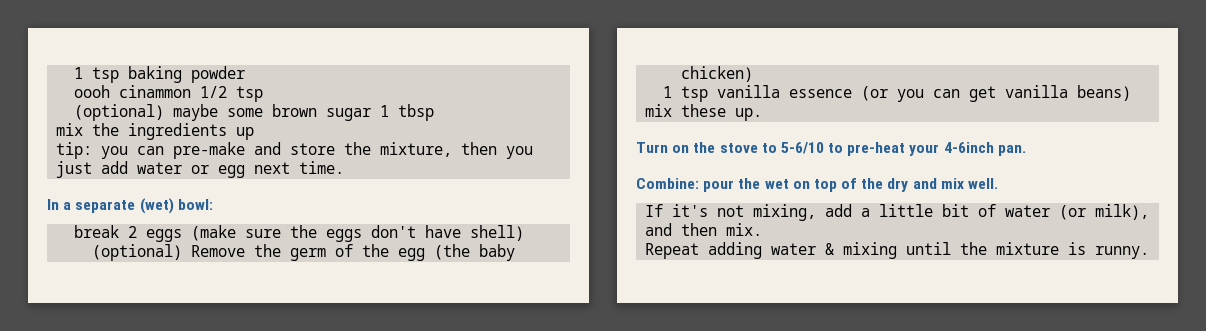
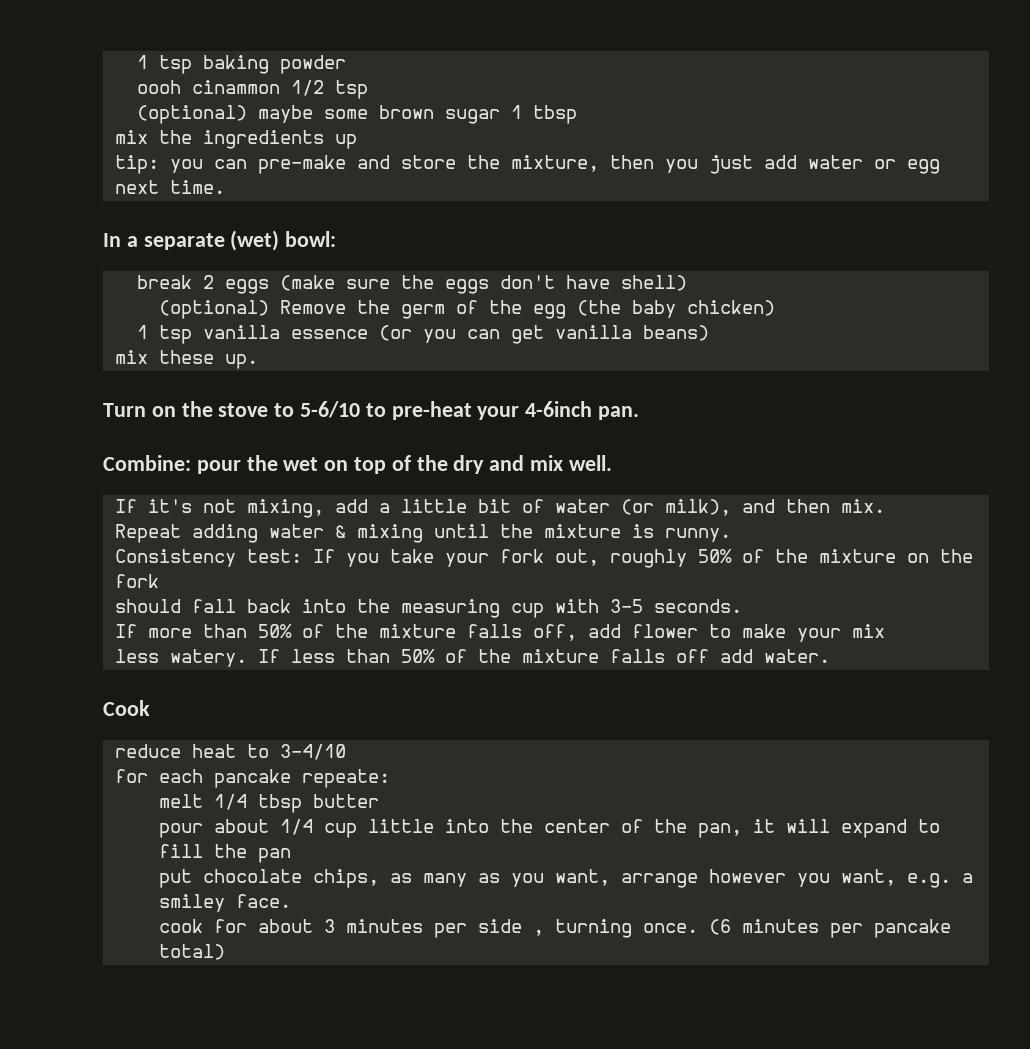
+ Consistency test: If you take your fork out, roughly 50% of the mixture on the fork
+ should fall back into the measuring cup with 3-5 seconds.
+ If more than 50% of the mixture falls off, add flower to make your mix
+ less watery. If less than 50% of the mixture falls off add water.
+ Cook
+ reduce heat to 3-4/10
+ for each pancake repeate:
+ melt 1/4 tbsp butter
+ pour about 1/4 cup little into the center of the pan, it will expand to fill the pan
+ put chocolate chips, as many as you want, arrange however you want, e.g. a smiley face.
+ cook for about 3 minutes per side , turning once. (6 minutes per pancake total)

